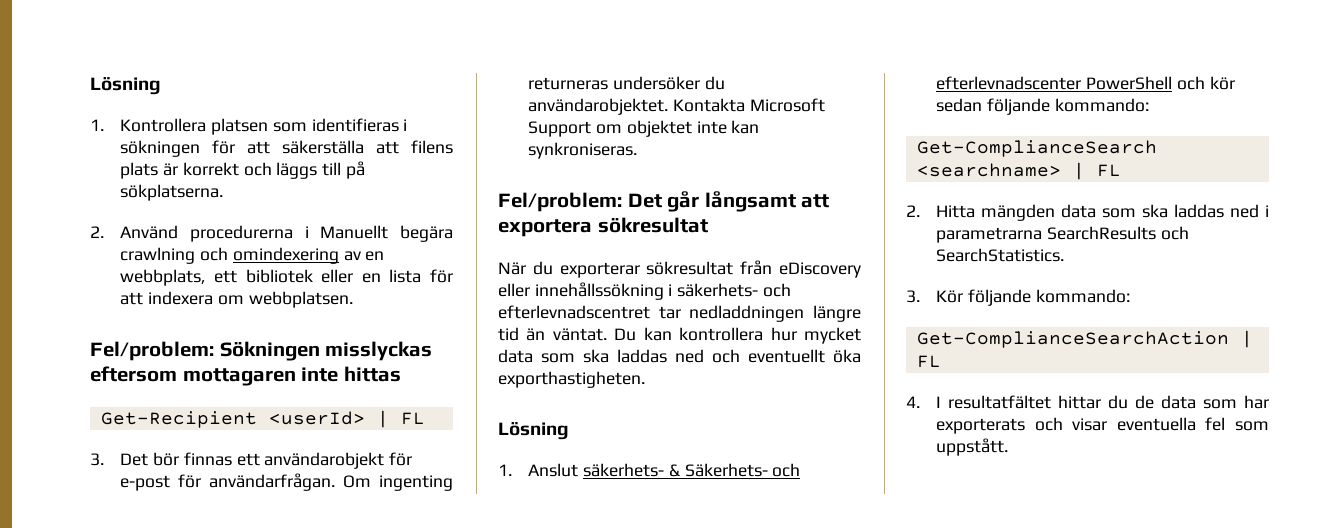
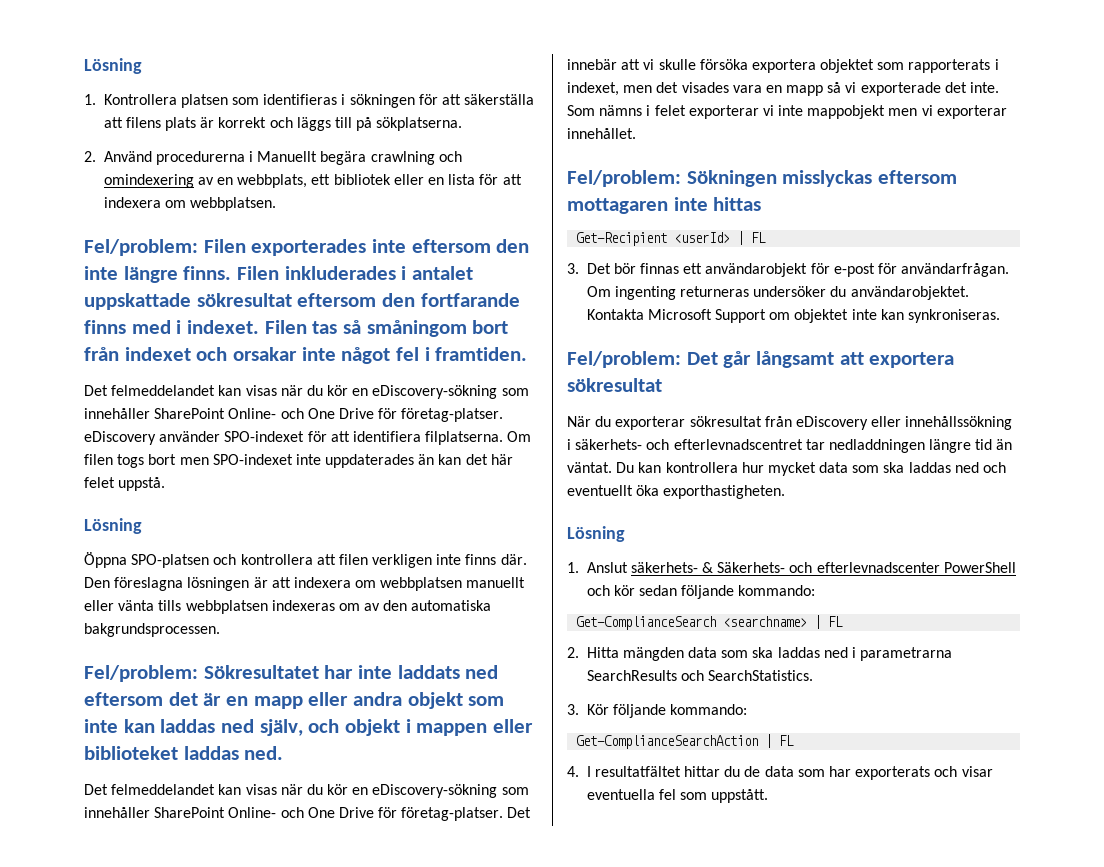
+ Fel/problem: Filen exporterades inte eftersom den inte längre finns. Filen inkluderades i antalet uppskattade sökresultat eftersom den fortfarande finns med i indexet. Filen tas så småningom bort från indexet och orsakar inte något fel i framtiden.
+ Det felmeddelandet kan visas när du kör en eDiscovery-sökning som innehåller SharePoint Online- och One Drive för företag-platser. eDiscovery använder SPO-indexet för att identifiera filplatserna. Om filen togs bort men SPO-indexet inte uppdaterades än kan det här felet uppstå.
+ Lösning
+ Öppna SPO-platsen och kontrollera att filen verkligen inte finns där. Den föreslagna lösningen är att indexera om webbplatsen manuellt eller vänta tills webbplatsen indexeras om av den automatiska bakgrundsprocessen.
+ Fel/problem: Sökresultatet har inte laddats ned eftersom det är en mapp eller andra objekt som inte kan laddas ned själv, och objekt i mappen eller biblioteket laddas ned.
+ Det felmeddelandet kan visas när du kör en eDiscovery-sökning som innehåller SharePoint Online- och One Drive för företag-platser. Det innebär att vi skulle försöka exportera objektet som rapporterats i indexet, men det visades vara en mapp så vi exporterade det inte. Som nämns i felet exporterar vi inte mappobjekt men vi exporterar innehållet.

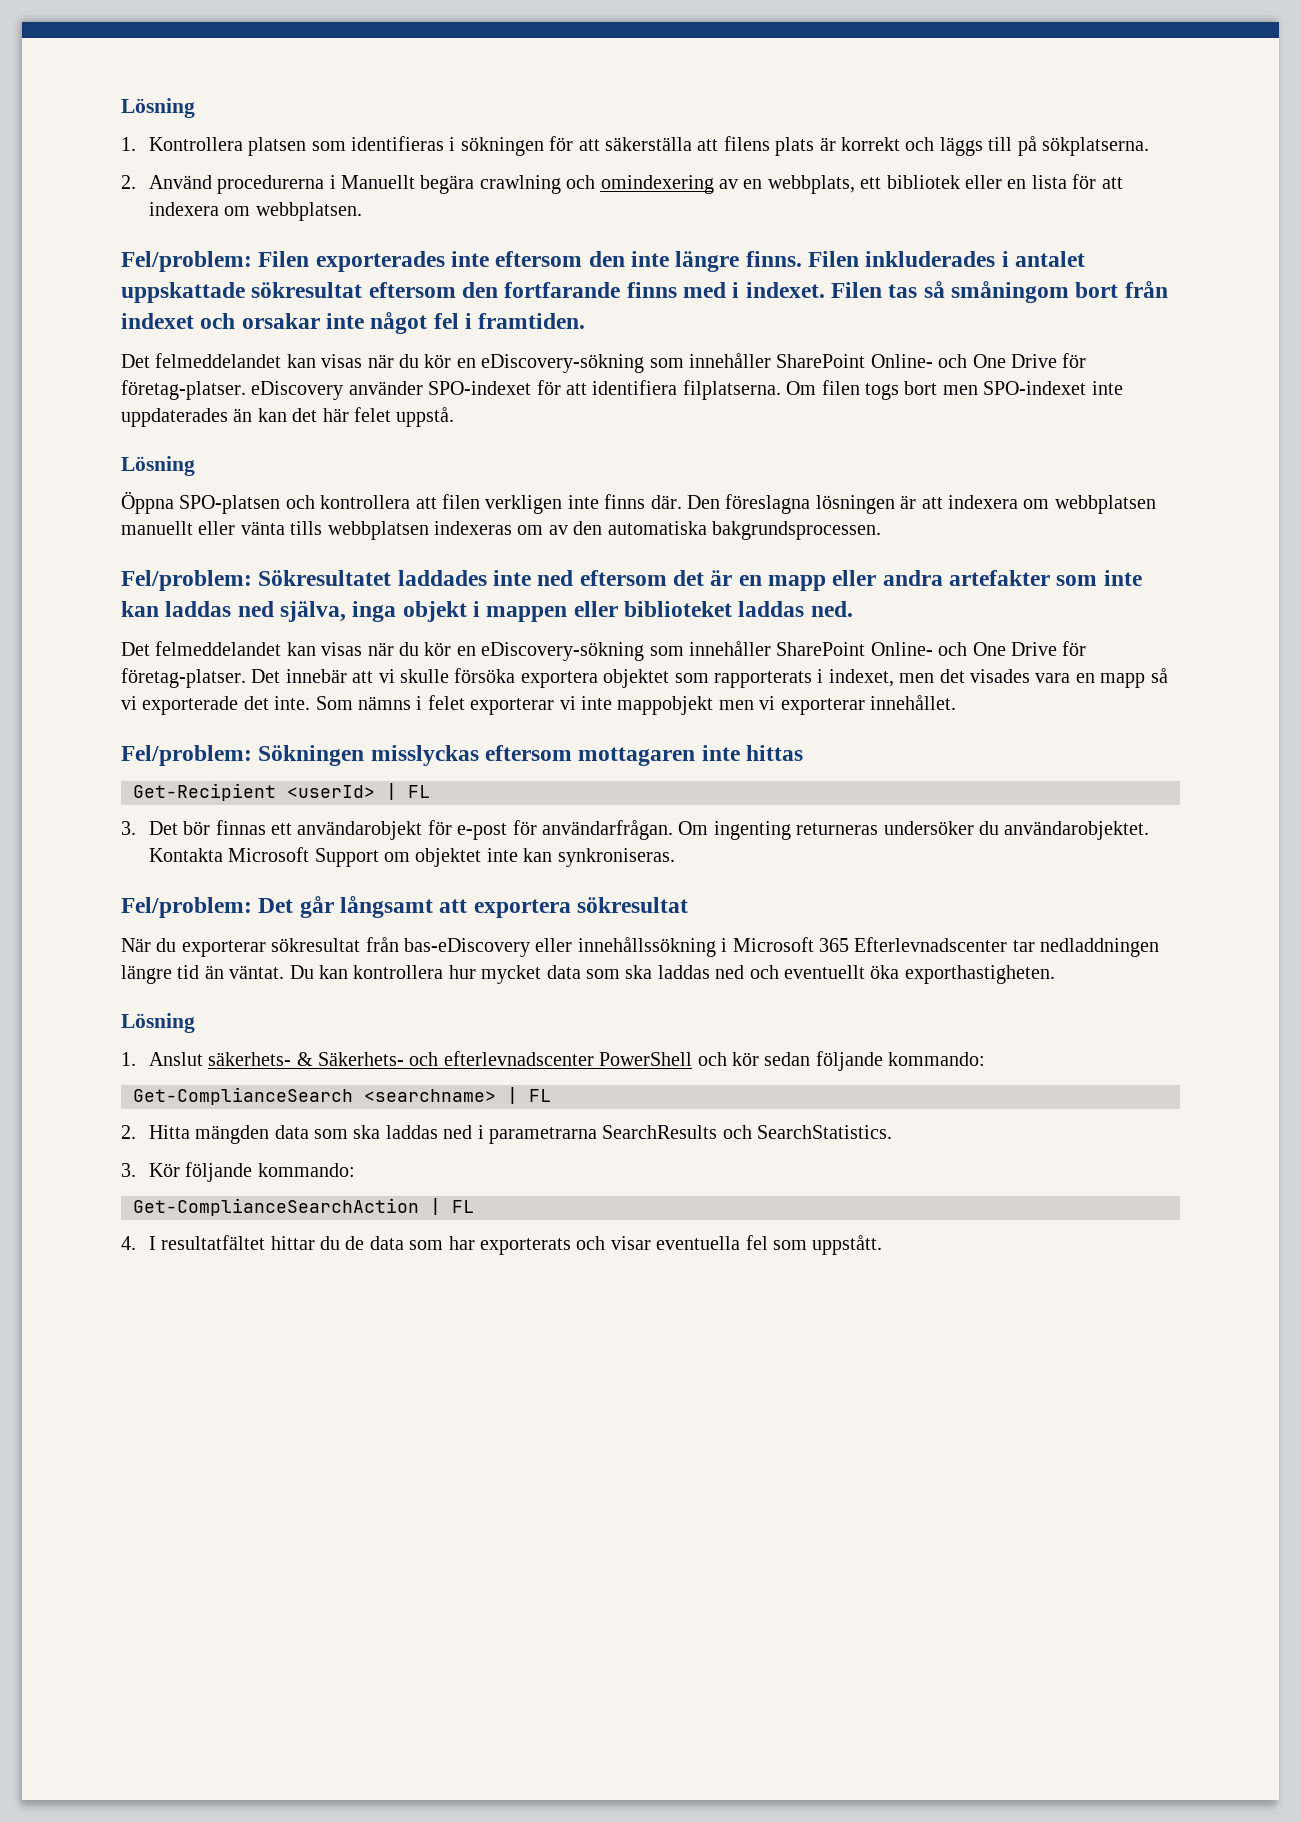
- Fel/problem: Sökresultatet har inte laddats ned eftersom det är en mapp eller andra objekt som inte kan laddas ned själv, och objekt i mappen eller biblioteket laddas ned.
+ Fel/problem: Sökresultatet laddades inte ned eftersom det är en mapp eller andra artefakter som inte kan laddas ned själva, inga objekt i mappen eller biblioteket laddas ned.
- När du exporterar sökresultat från eDiscovery eller innehållssökning i säkerhets- och efterlevnadscentret tar nedladdningen längre tid än väntat.
+ När du exporterar sökresultat från bas-eDiscovery eller innehållssökning i Microsoft 365 Efterlevnadscenter tar nedladdningen längre tid än väntat.

